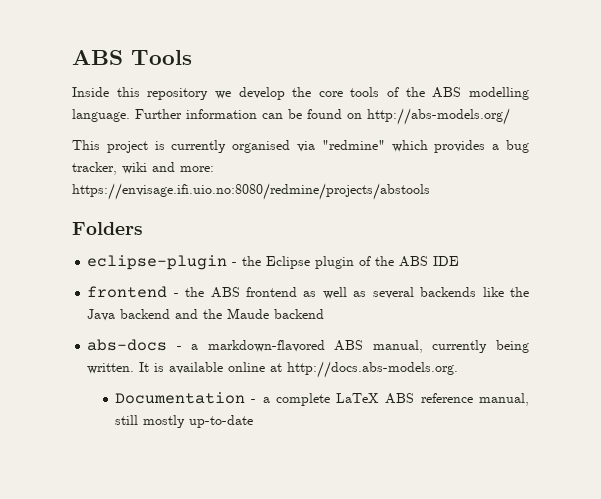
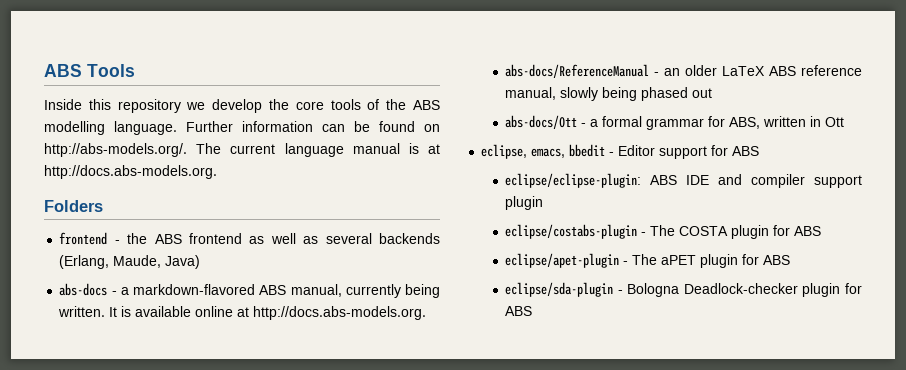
- Further information can be found on http://abs-models.org/
- This project is currently organised via "redmine" which provides a bug tracker, wiki and more: https://envisage.ifi.uio.no:8080/redmine/projects/abstools
+ Further information can be found on http://abs-models.org/. The current language manual is at http://docs.abs-models.org.
  Folders
- eclipse-plugin - the Eclipse plugin of the ABS IDE
- frontend - the ABS frontend as well as several backends like the Java backend and the Maude backend
+ frontend - the ABS frontend as well as several backends (Erlang, Maude, Java)
- Documentation - a complete LaTeX ABS reference manual, still mostly up-to-date
+ abs-docs/ReferenceManual - an older LaTeX ABS reference manual, slowly being phased out
+ abs-docs/Ott - a formal grammar for ABS, written in Ott
+ eclipse, emacs, bbedit - Editor support for ABS
+ eclipse/eclipse-plugin: ABS IDE and compiler support plugin
+ eclipse/costabs-plugin - The COSTA plugin for ABS
+ eclipse/apet-plugin - The aPET plugin for ABS
+ eclipse/sda-plugin - Bologna Deadlock-checker plugin for ABS

